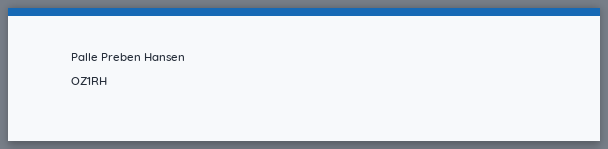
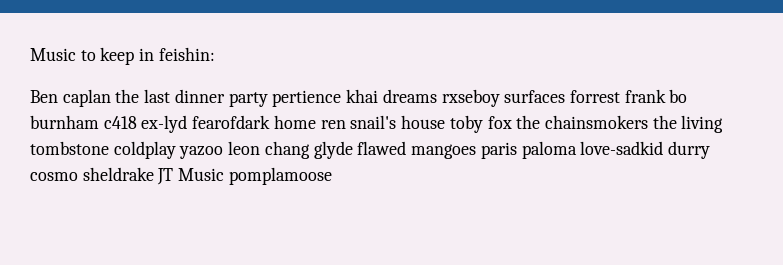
- Palle Preben Hansen
- OZ1RH
+ Music to keep in feishin:
+ Ben caplan the last dinner party pertience khai dreams rxseboy surfaces forrest frank bo burnham c418 ex-lyd fearofdark home ren snail's house toby fox the chainsmokers the living tombstone coldplay yazoo leon chang glyde flawed mangoes paris paloma love-sadkid durry cosmo sheldrake JT Music pomplamoose

